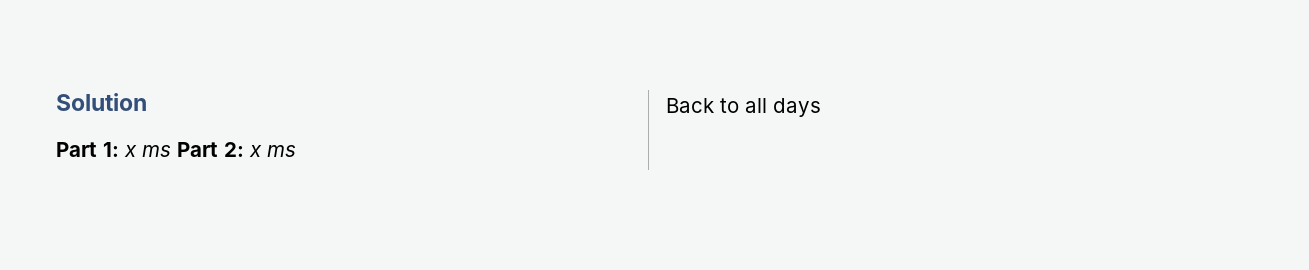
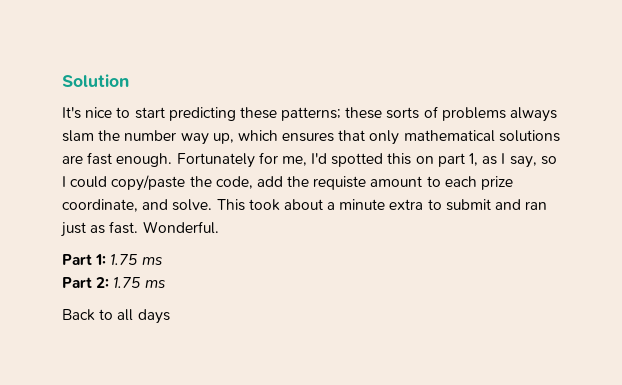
+ It's nice to start predicting these patterns; these sorts of problems always slam the number way up, which ensures that only mathematical solutions are fast enough. Fortunately for me, I'd spotted this on part 1, as I say, so I could copy/paste the code, add the requiste amount to each prize coordinate, and solve. This took about a minute extra to submit and ran just as fast. Wonderful.
- Part 1: x ms Part 2: x ms
+ Part 1: 1.75 ms
+ Part 2: 1.75 ms

